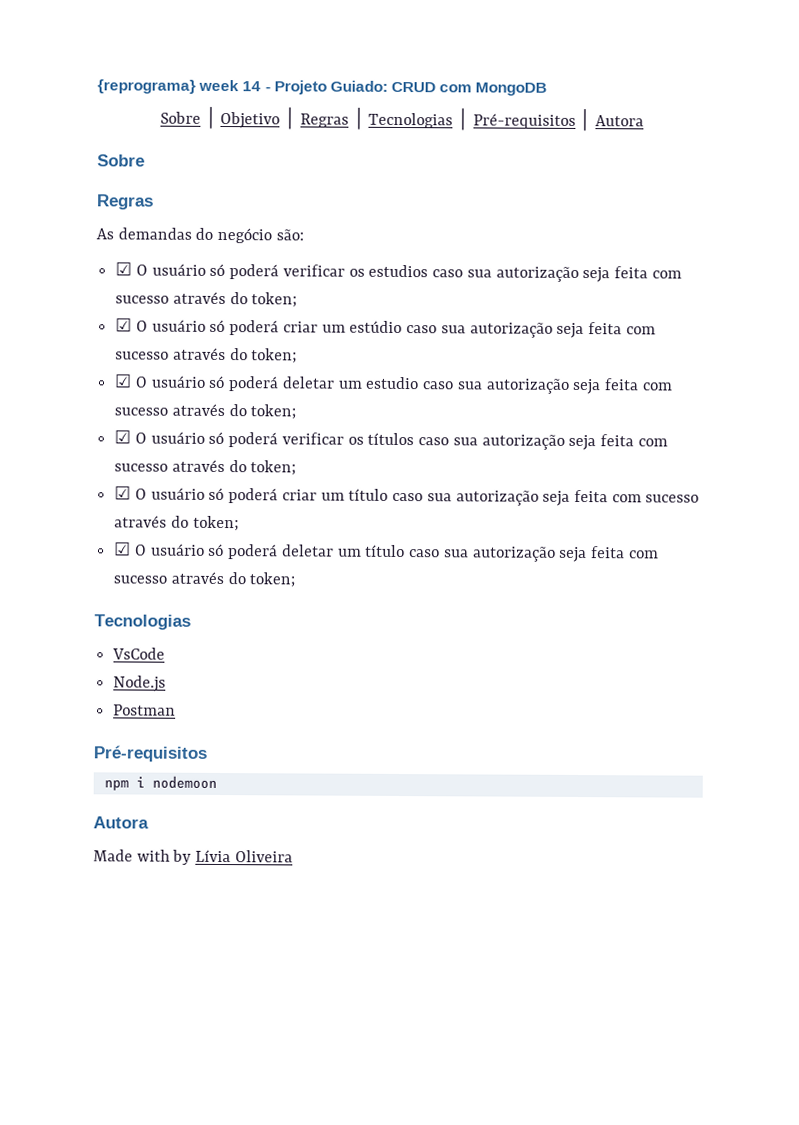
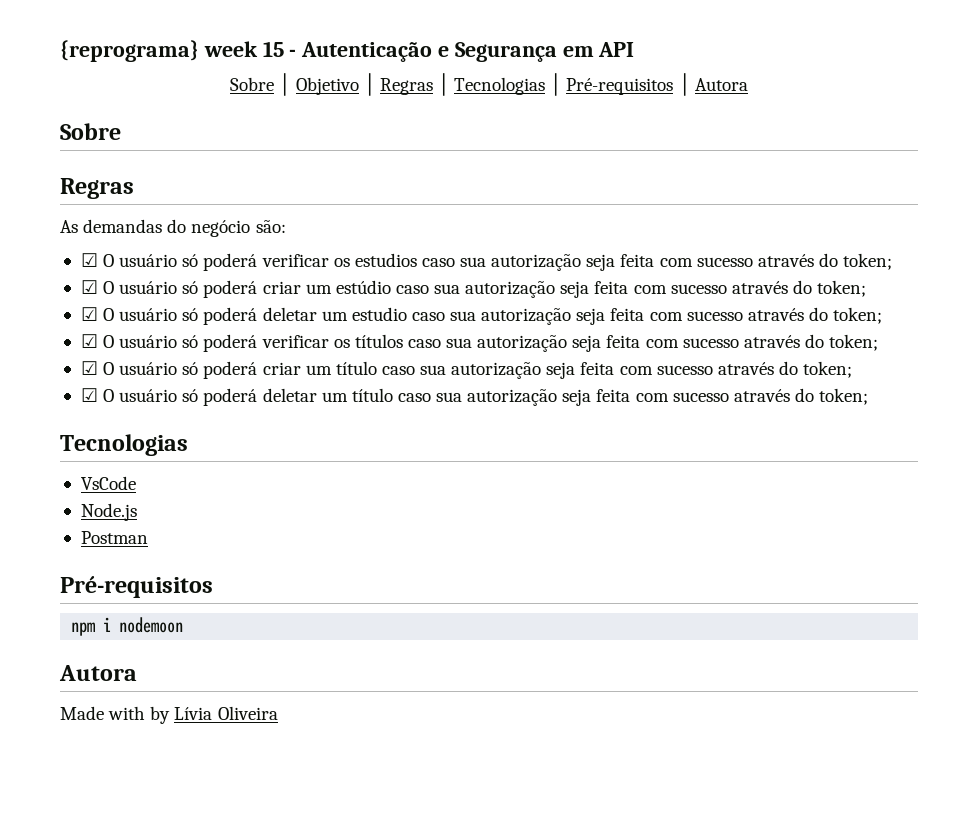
- {reprograma} week 14 - Projeto Guiado: CRUD com MongoDB
+ {reprograma} week 15 - Autenticação e Segurança em API

